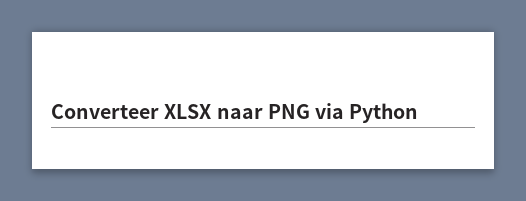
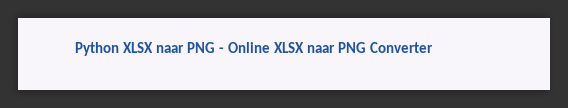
- Converteer XLSX naar PNG via Python
+ Python XLSX naar PNG - Online XLSX naar PNG Converter

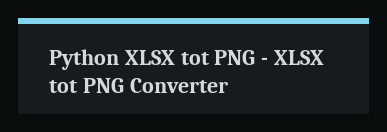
- Python XLSX naar PNG - Online XLSX naar PNG Converter
+ Python XLSX tot PNG - XLSX tot PNG Converter

